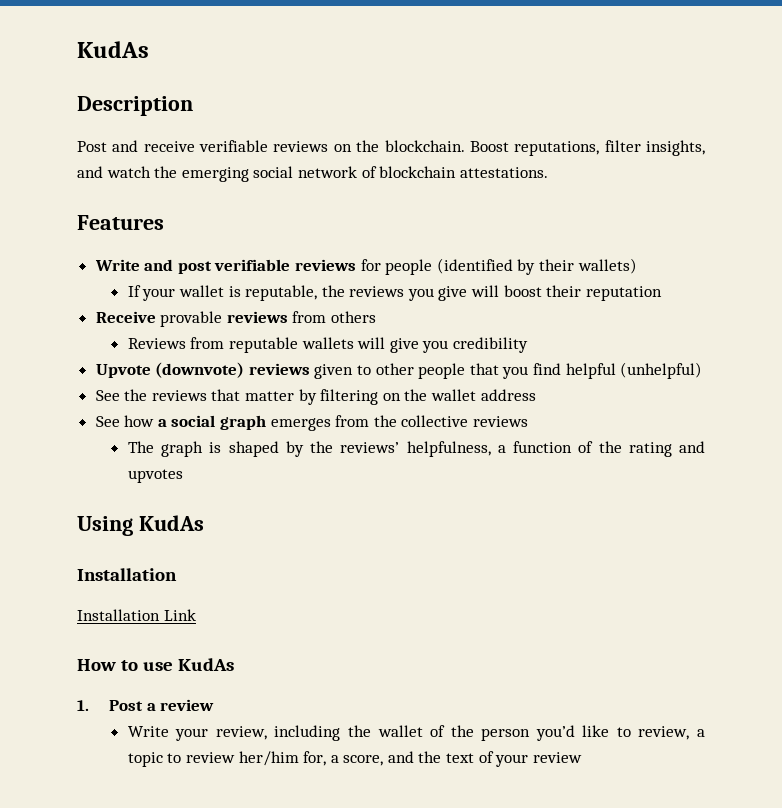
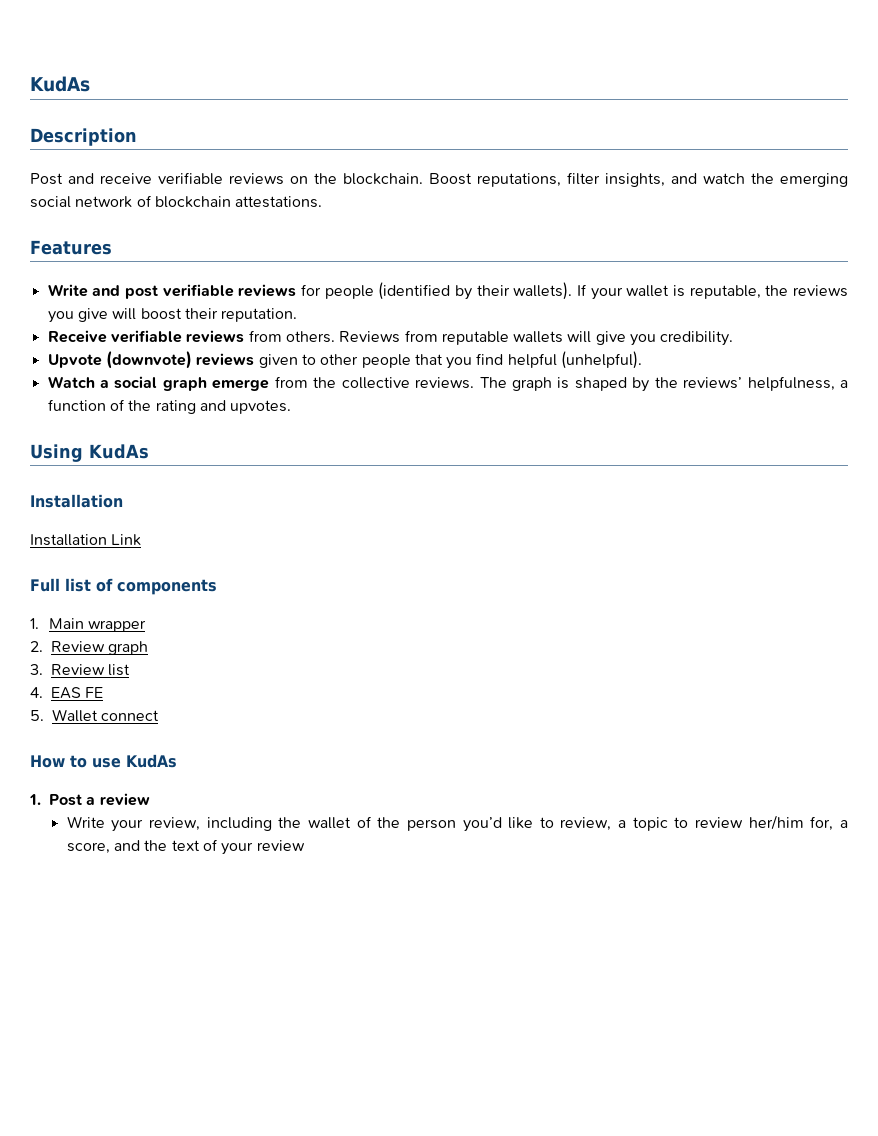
- Write and post verifiable reviews for people (identified by their wallets)
- If your wallet is reputable, the reviews you give will boost their reputation
+ Write and post verifiable reviews for people (identified by their wallets). If your wallet is reputable, the reviews you give will boost their reputation.
- Receive provable reviews from others
- Reviews from reputable wallets will give you credibility
+ Receive verifiable reviews from others. Reviews from reputable wallets will give you credibility.
- Upvote (downvote) reviews given to other people that you find helpful (unhelpful)
- See the reviews that matter by filtering on the wallet address
- See how a social graph emerges from the collective reviews
- The graph is shaped by the reviews’ helpfulness, a function of the rating and upvotes
+ Upvote (downvote) reviews given to other people that you find helpful (unhelpful).
+ Watch a social graph emerge from the collective reviews. The graph is shaped by the reviews’ helpfulness, a function of the rating and upvotes.
+ Full list of components
+ 1. Main wrapper
+ 2. Review graph
+ 3. Review list
+ 4. EAS FE
+ 5. Wallet connect

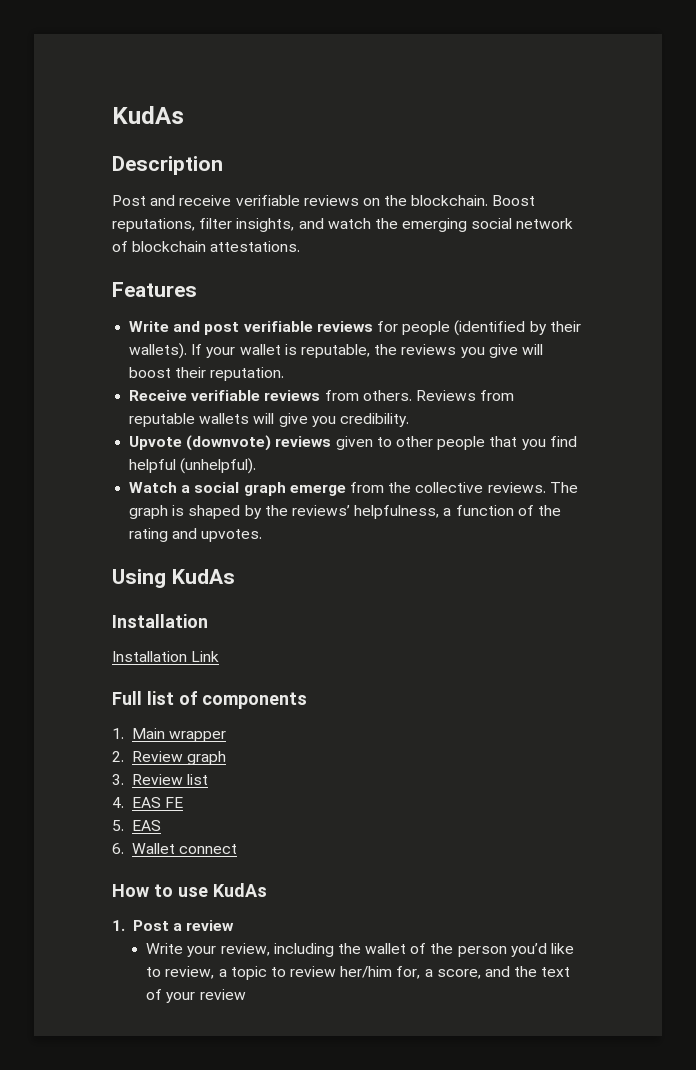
- 5. Wallet connect
+ 5. EAS
+ 6. Wallet connect

